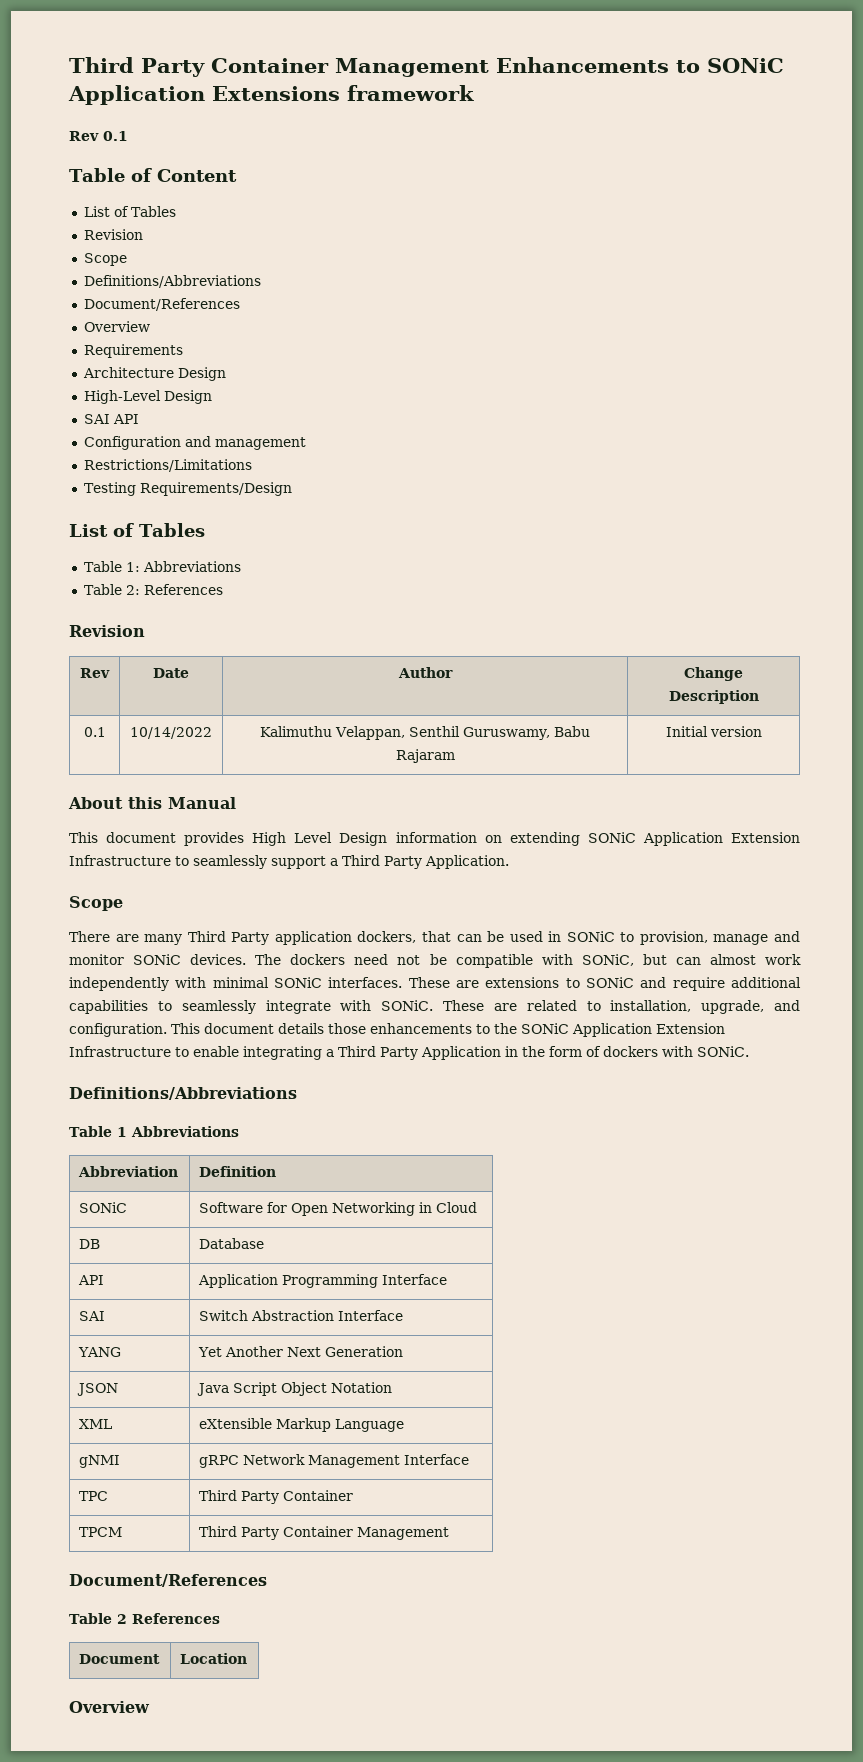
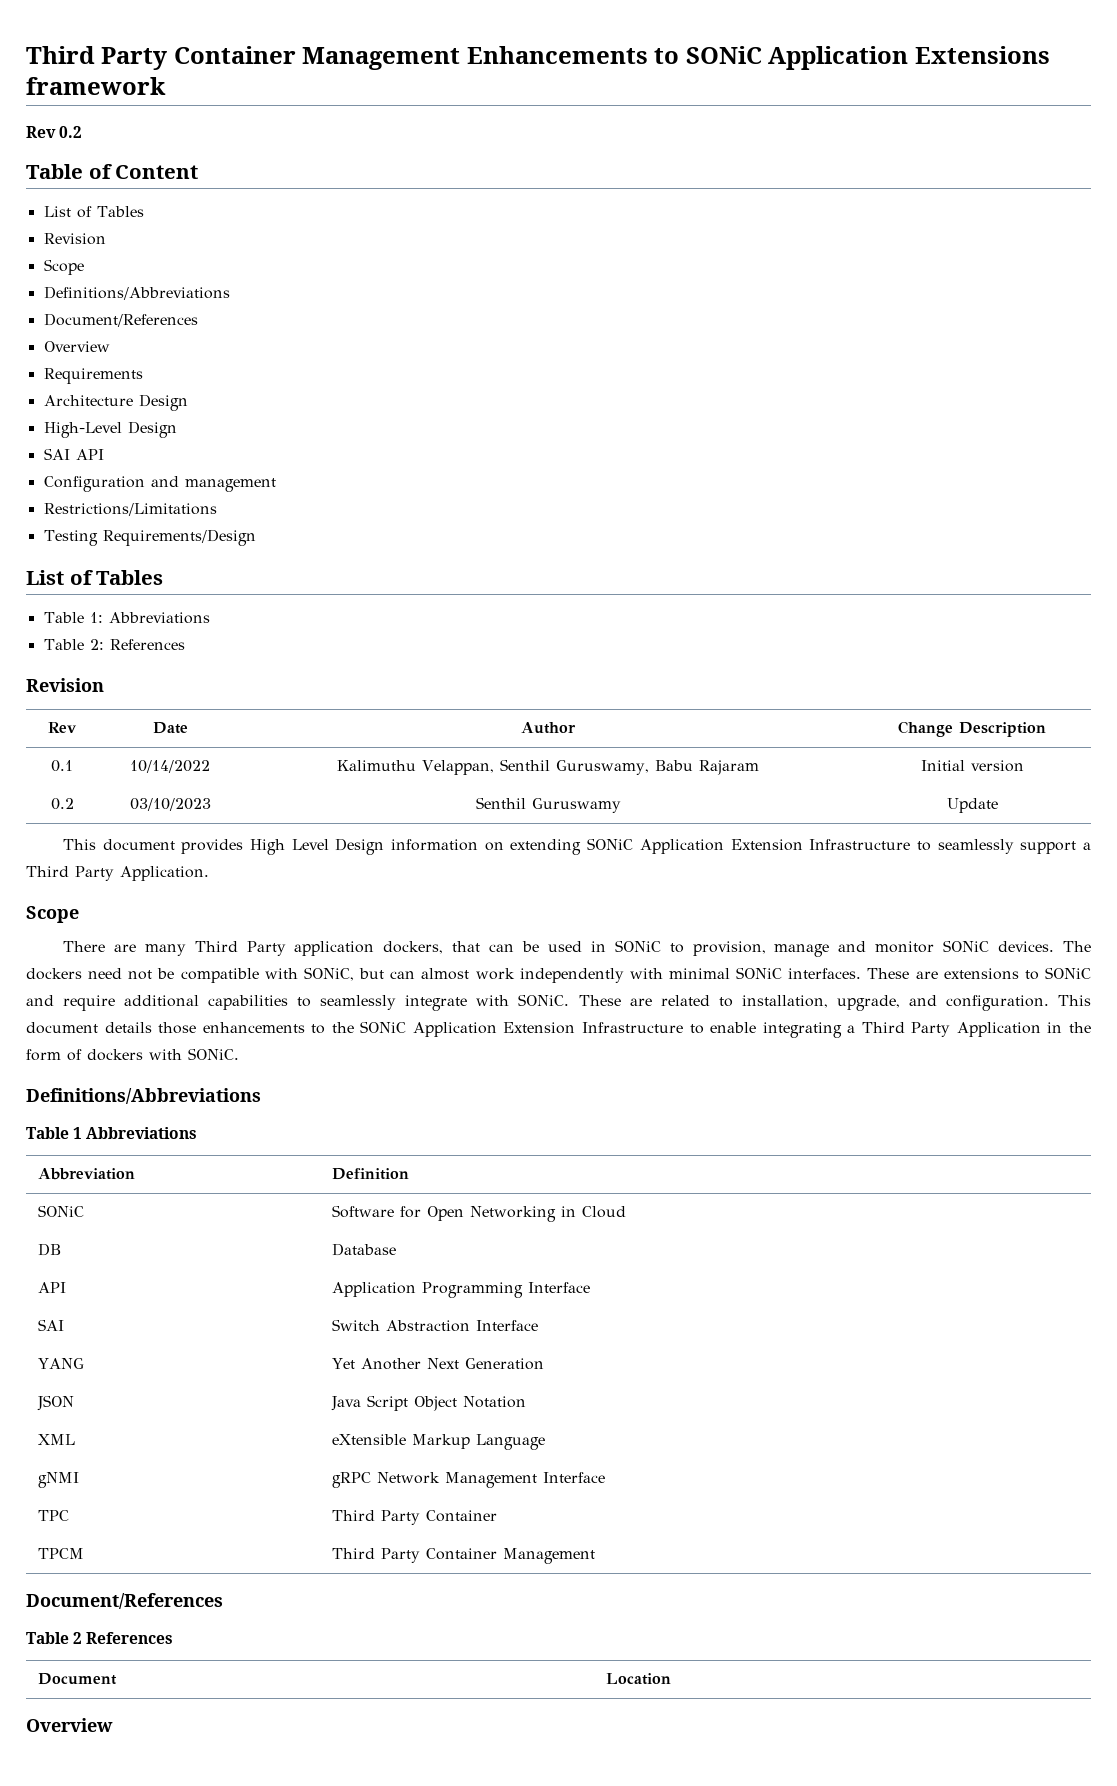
- Rev 0.1
+ Rev 0.2
- About this Manual
+ 0.2 | 03/10/2023 | Senthil Guruswamy | Update

